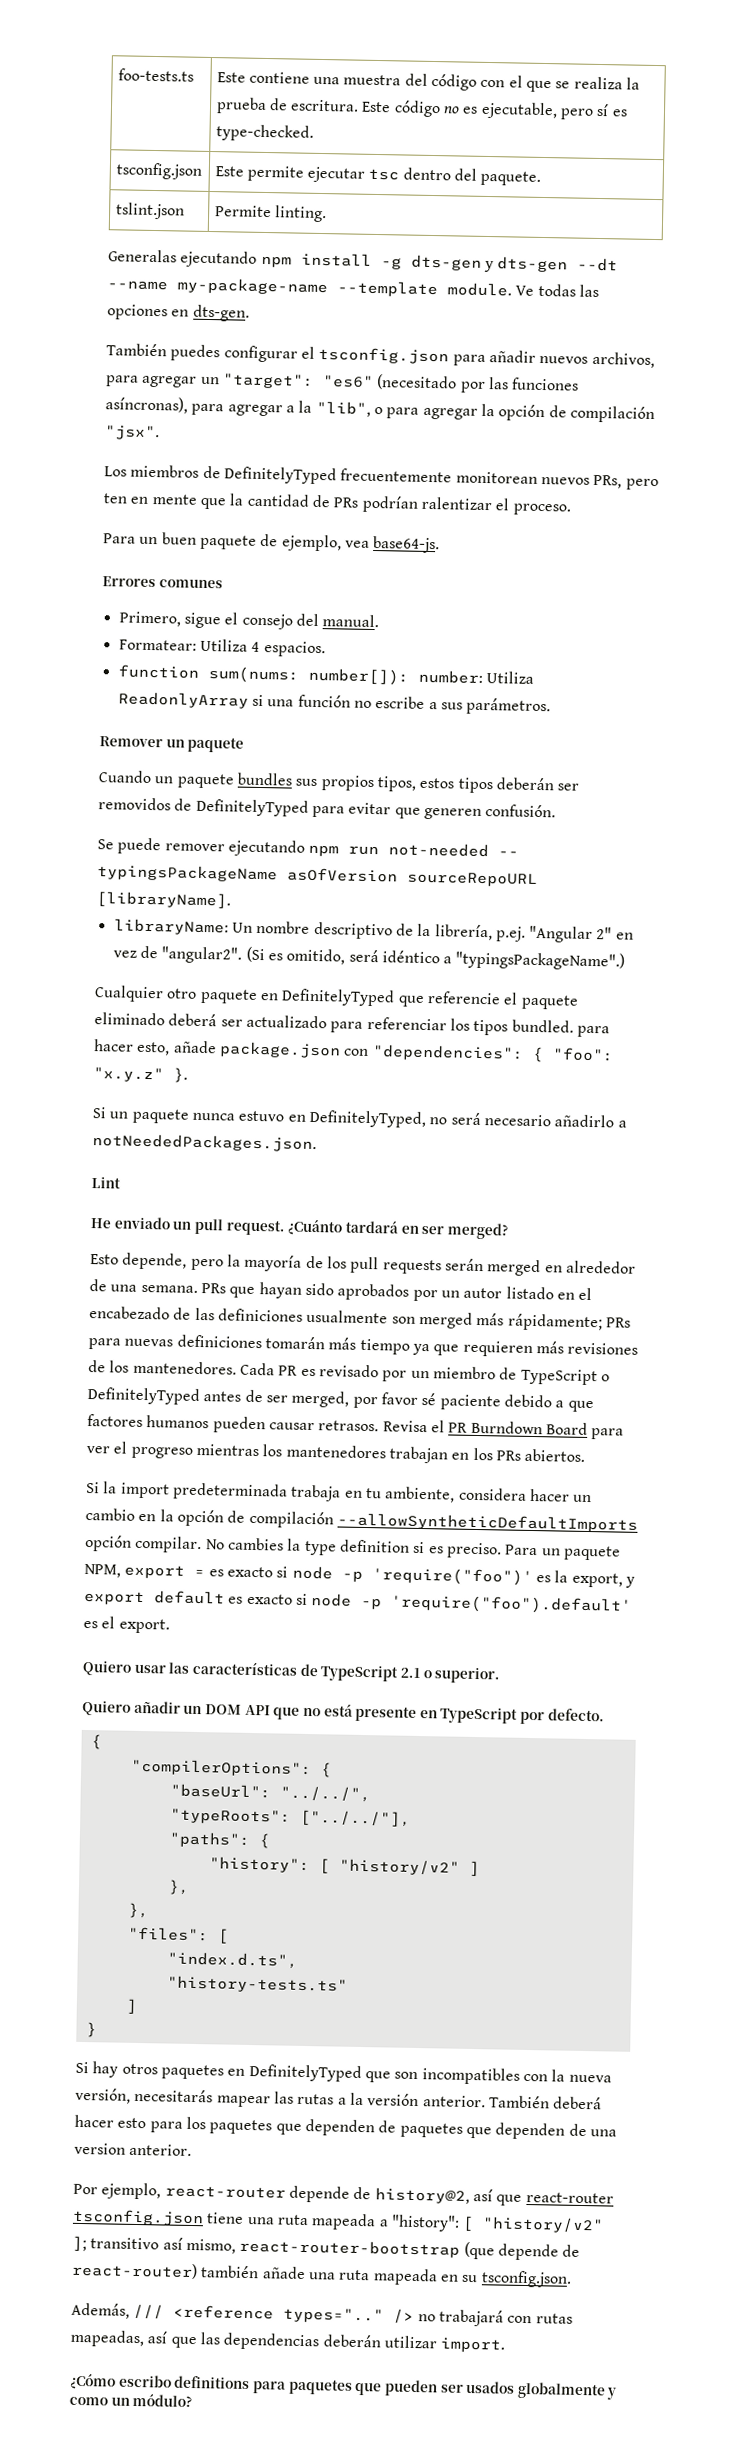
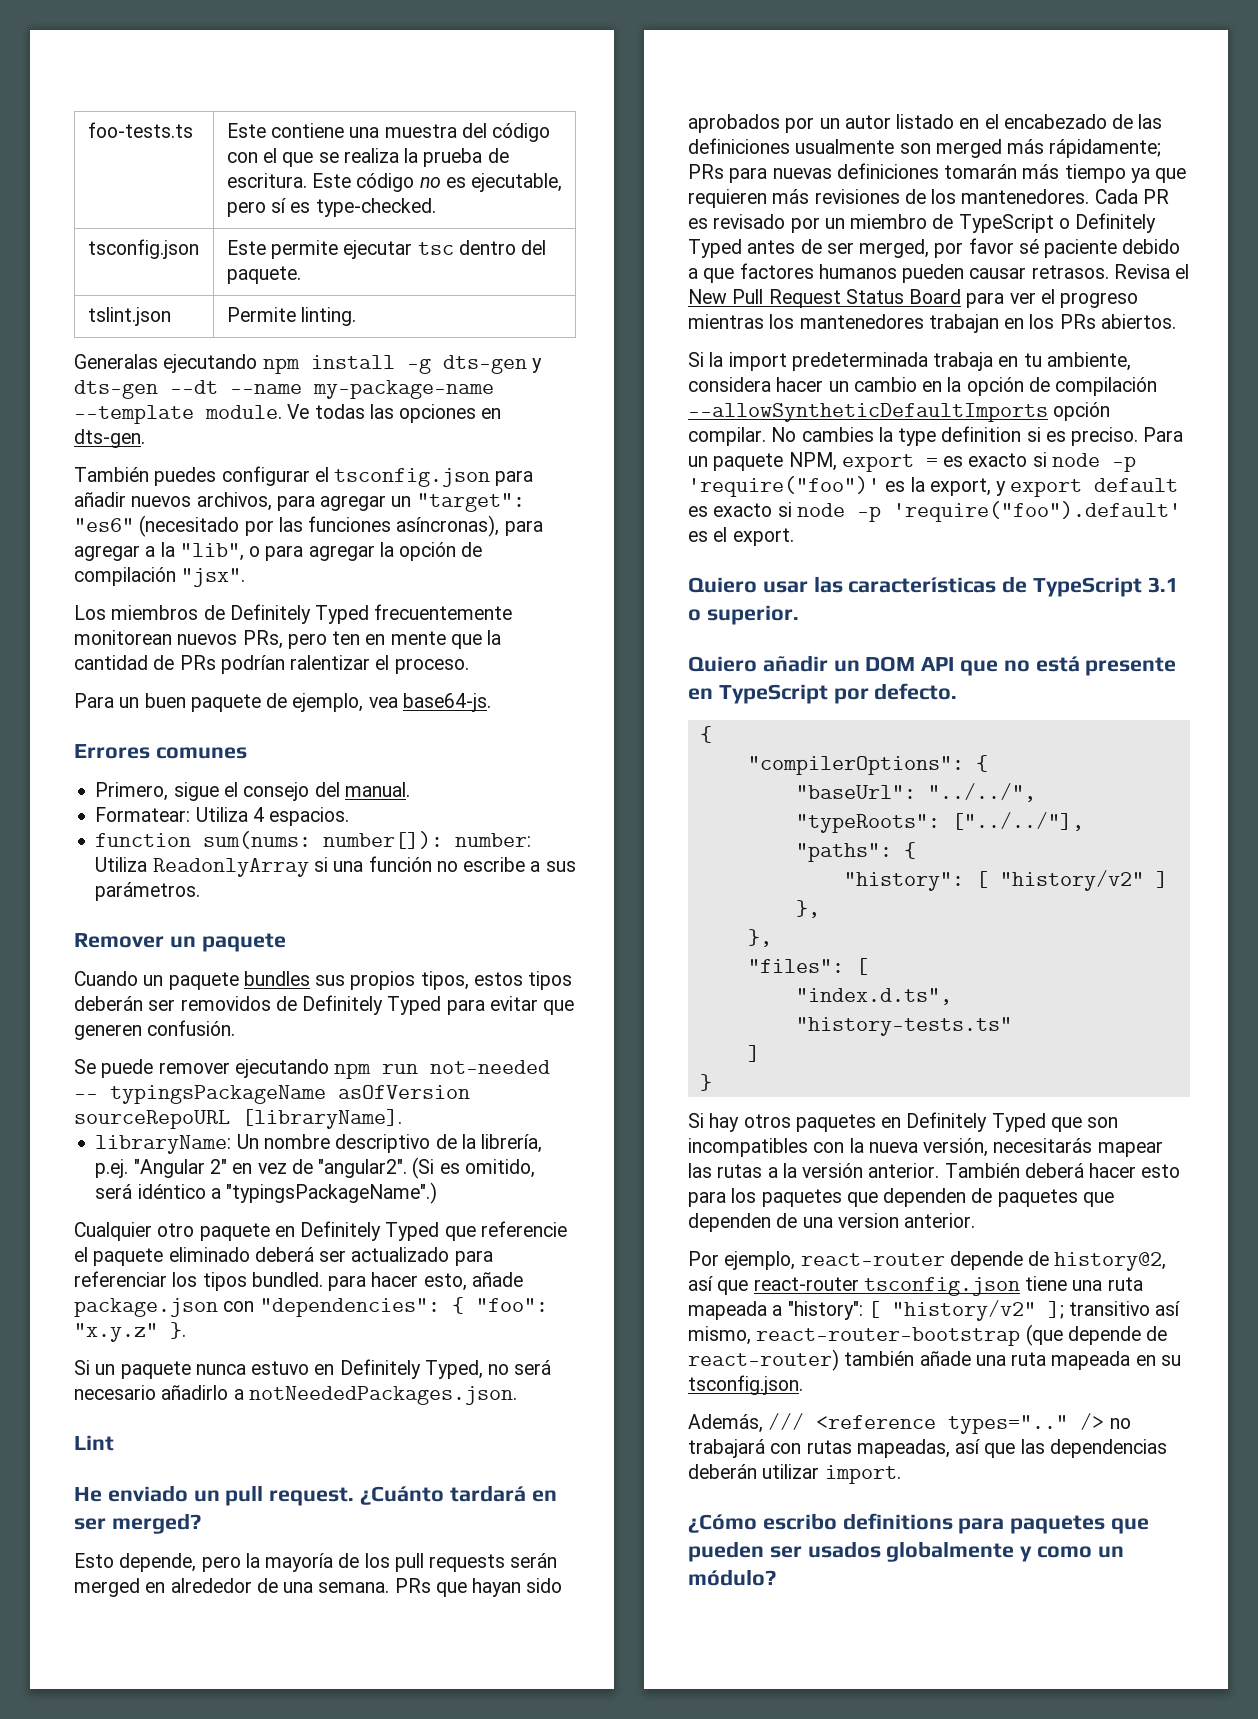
- Los miembros de DefinitelyTyped frecuentemente monitorean nuevos PRs, pero ten en mente que la cantidad de PRs podrían ralentizar el proceso.
+ Los miembros de Definitely Typed frecuentemente monitorean nuevos PRs, pero ten en mente que la cantidad de PRs podrían ralentizar el proceso.
- Cuando un paquete bundles sus propios tipos, estos tipos deberán ser removidos de DefinitelyTyped para evitar que generen confusión.
+ Cuando un paquete bundles sus propios tipos, estos tipos deberán ser removidos de Definitely Typed para evitar que generen confusión.
- Cualquier otro paquete en DefinitelyTyped que referencie el paquete eliminado deberá ser actualizado para referenciar los tipos bundled. para hacer esto, añade package.json con "dependencies": { "foo": "x.y.z" }.
+ Cualquier otro paquete en Definitely Typed que referencie el paquete eliminado deberá ser actualizado para referenciar los tipos bundled. para hacer esto, añade package.json con "dependencies": { "foo": "x.y.z" }.
- Si un paquete nunca estuvo en DefinitelyTyped, no será necesario añadirlo a notNeededPackages.json.
+ Si un paquete nunca estuvo en Definitely Typed, no será necesario añadirlo a notNeededPackages.json.
- Cada PR es revisado por un miembro de TypeScript o DefinitelyTyped antes de ser merged, por favor sé paciente debido a que factores humanos pueden causar retrasos.
+ Cada PR es revisado por un miembro de TypeScript o Definitely Typed antes de ser merged, por favor sé paciente debido a que factores humanos pueden causar retrasos.
- Revisa el PR Burndown Board para ver el progreso mientras los mantenedores trabajan en los PRs abiertos.
+ Revisa el New Pull Request Status Board para ver el progreso mientras los mantenedores trabajan en los PRs abiertos.
- Quiero usar las características de TypeScript 2.1 o superior.
+ Quiero usar las características de TypeScript 3.1 o superior.
- Si hay otros paquetes en DefinitelyTyped que son incompatibles con la nueva versión, necesitarás mapear las rutas a la versión anterior.
+ Si hay otros paquetes en Definitely Typed que son incompatibles con la nueva versión, necesitarás mapear las rutas a la versión anterior.

